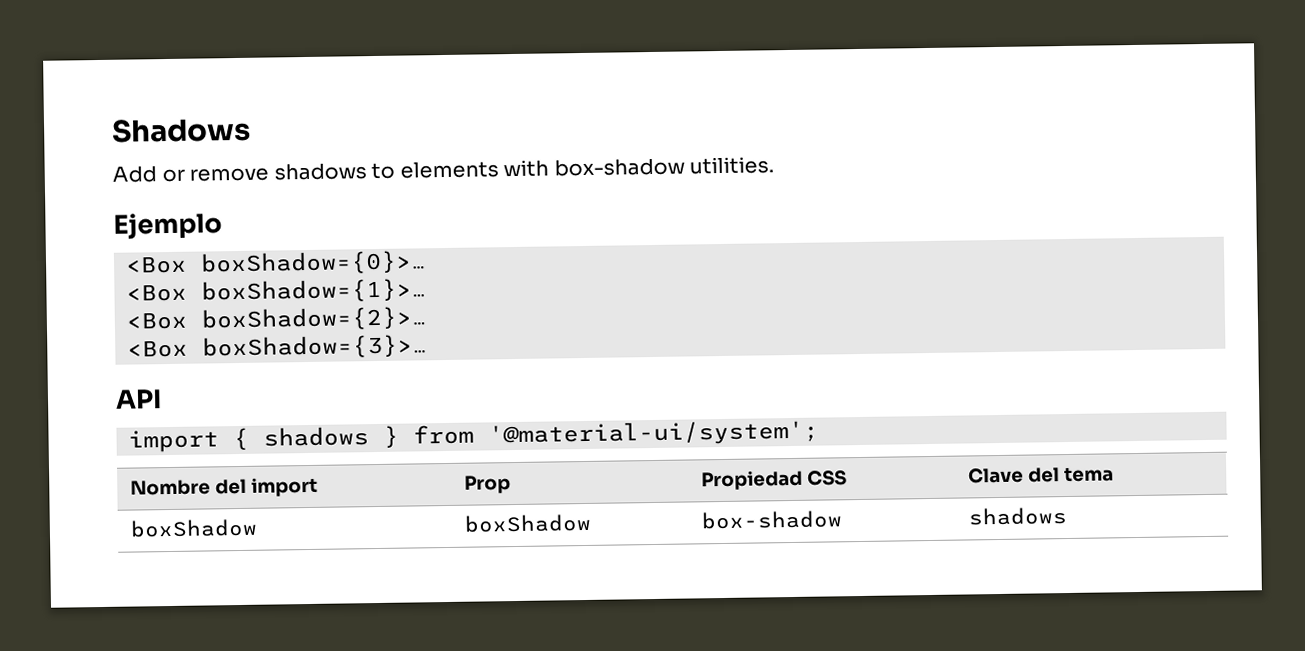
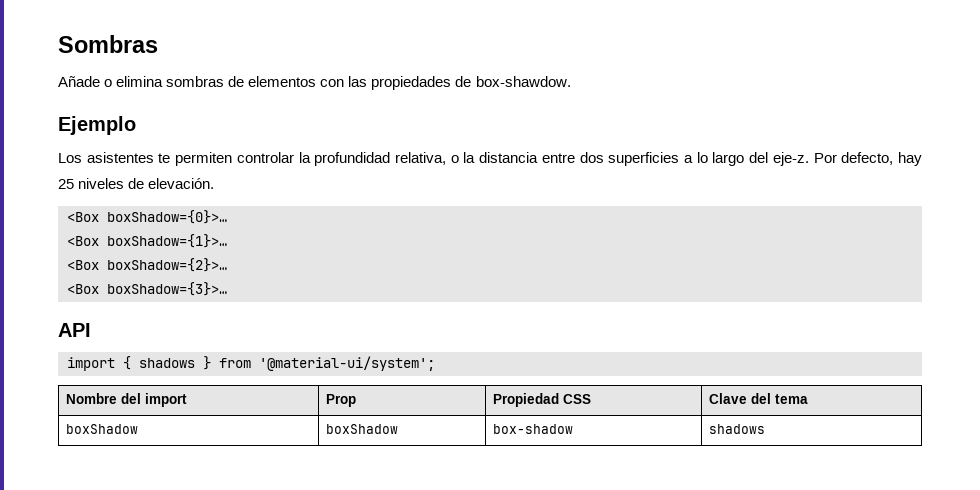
- Shadows
- Add or remove shadows to elements with box-shadow utilities.
+ Sombras
+ Añade o elimina sombras de elementos con las propiedades de box-shawdow.
  Ejemplo
+ Los asistentes te permiten controlar la profundidad relativa, o la distancia entre dos superficies a lo largo del eje-z. Por defecto, hay 25 niveles de elevación.

